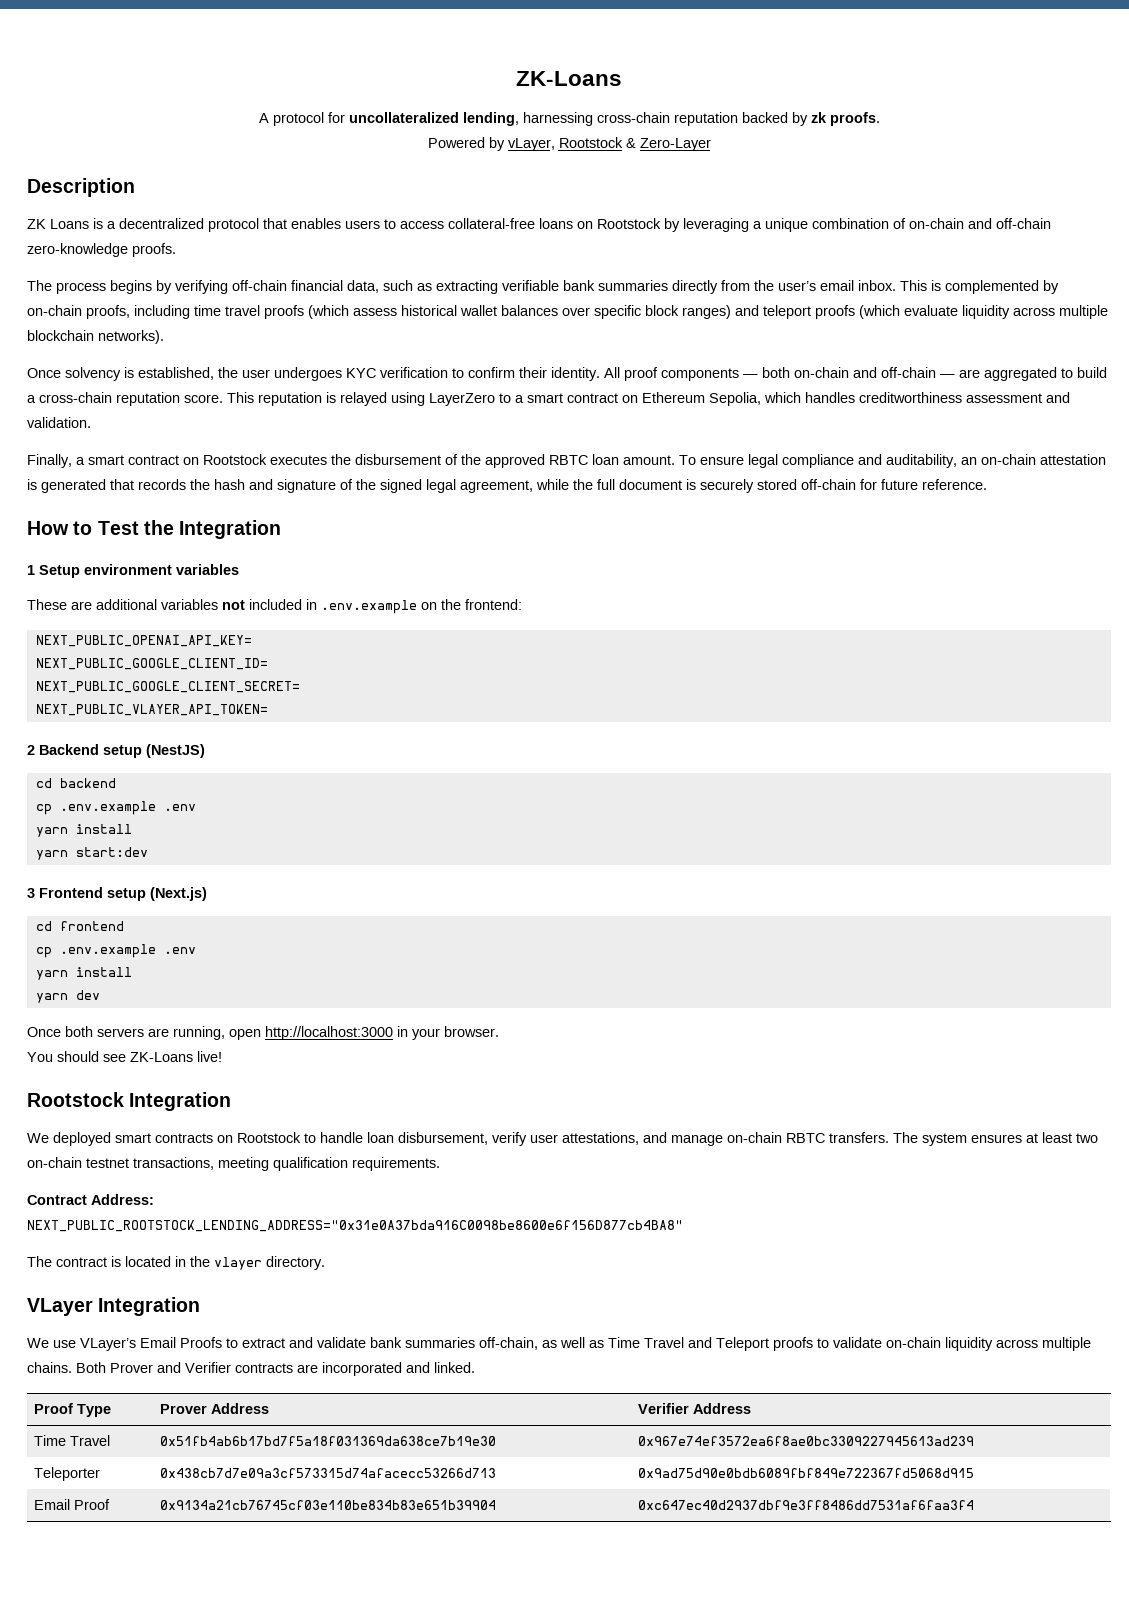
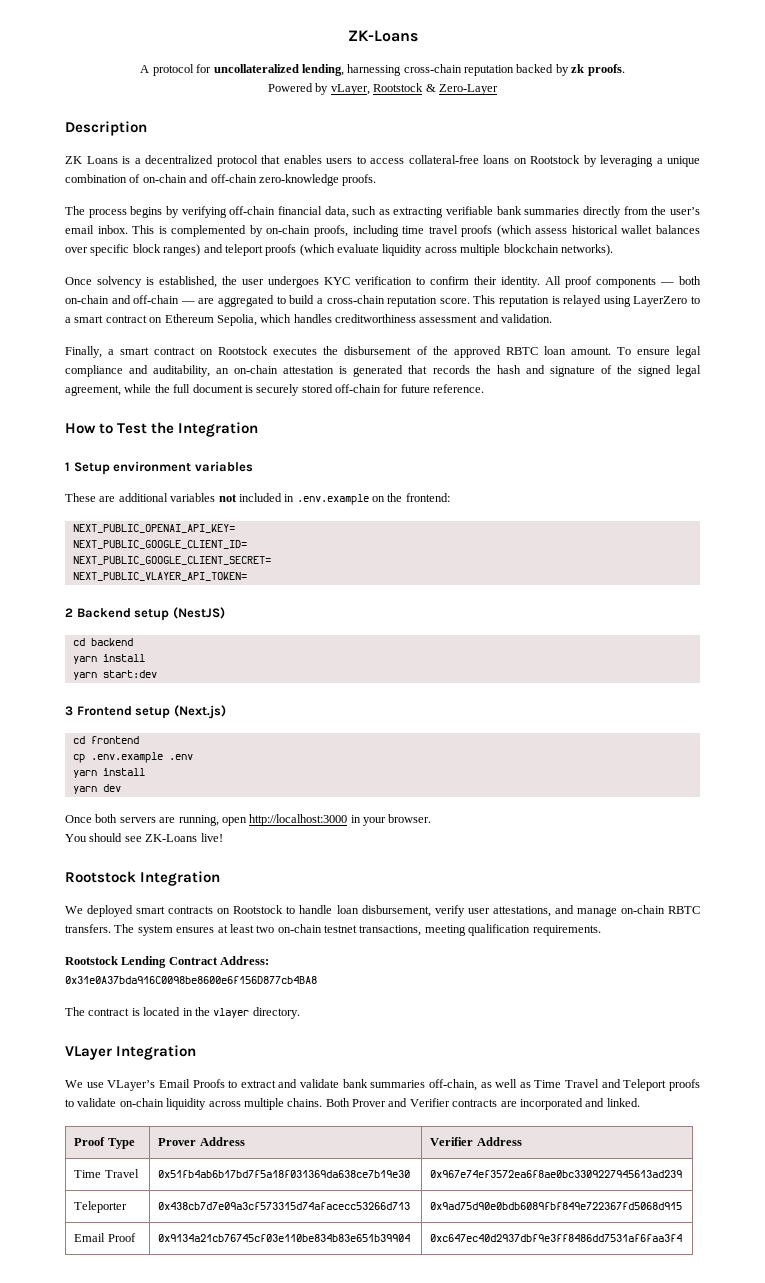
  cd backend
- cp .env.example .env
- Contract Address:
+ Rootstock Lending Contract Address:
- NEXT_PUBLIC_ROOTSTOCK_LENDING_ADDRESS="0x31e0A37bda916C0098be8600e6f156D877cb4BA8"
+ 0x31e0A37bda916C0098be8600e6f156D877cb4BA8

